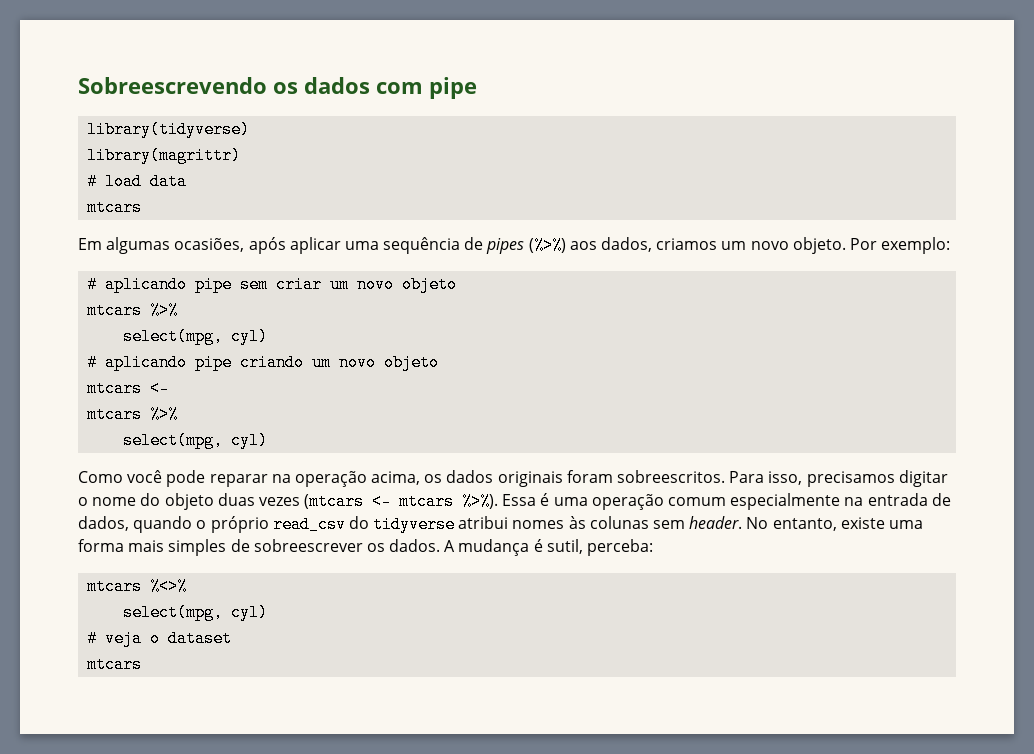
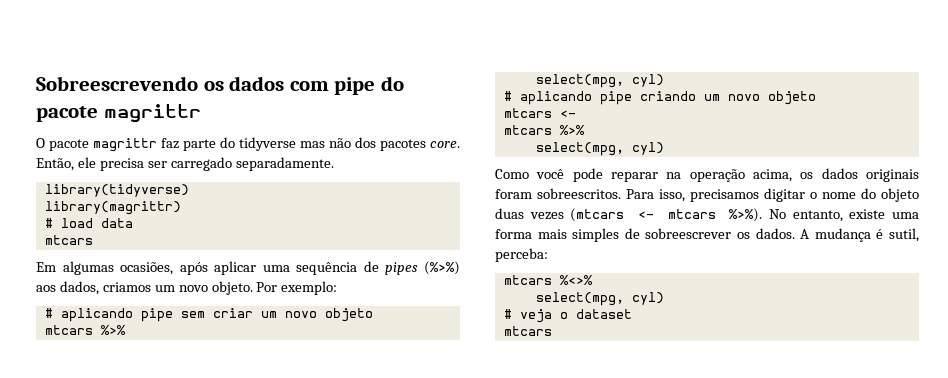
- Sobreescrevendo os dados com pipe
+ Sobreescrevendo os dados com pipe do pacote magrittr
+ O pacote magrittr faz parte do tidyverse mas não dos pacotes core. Então, ele precisa ser carregado separadamente.
- Essa é uma operação comum especialmente na entrada de dados, quando o próprio read_csv do tidyverse atribui nomes às colunas sem header.

